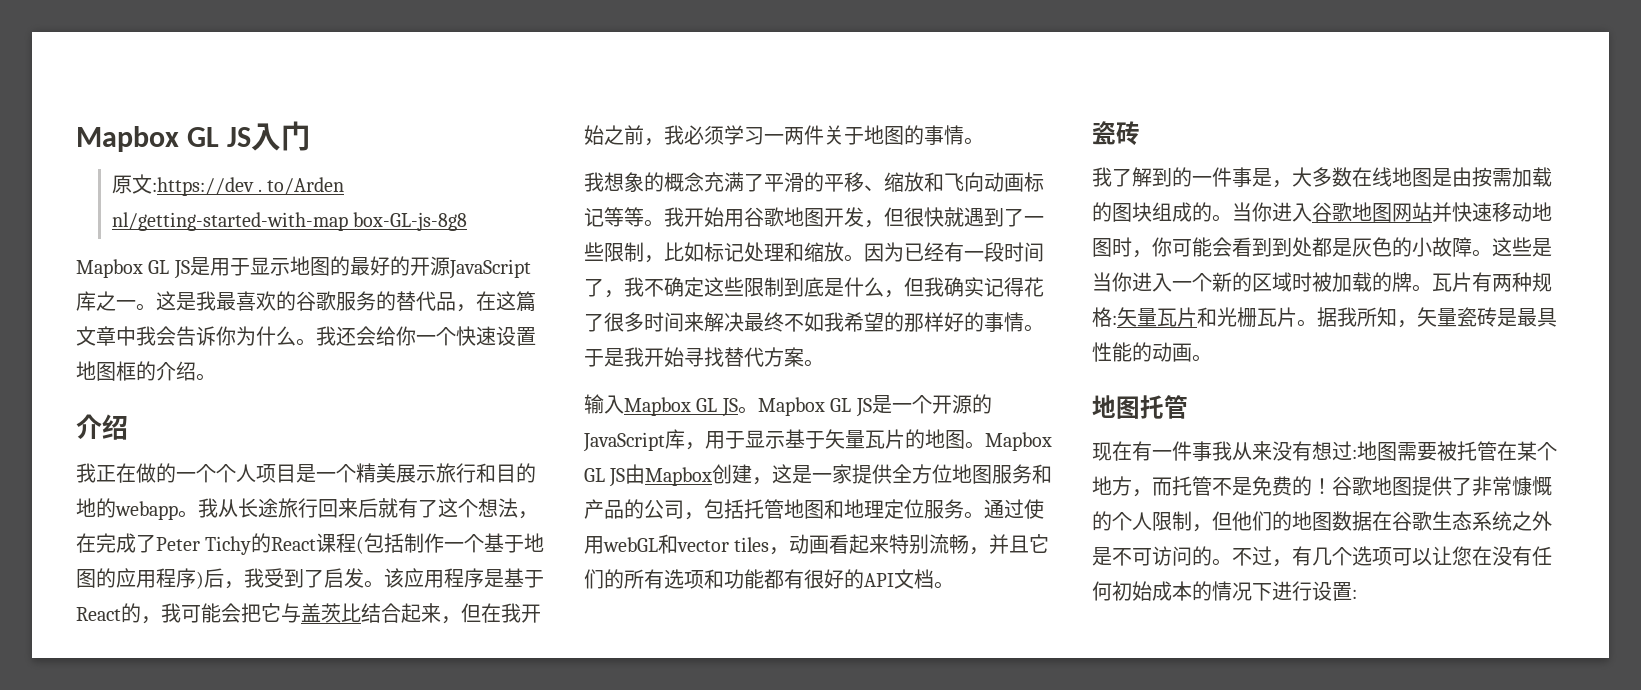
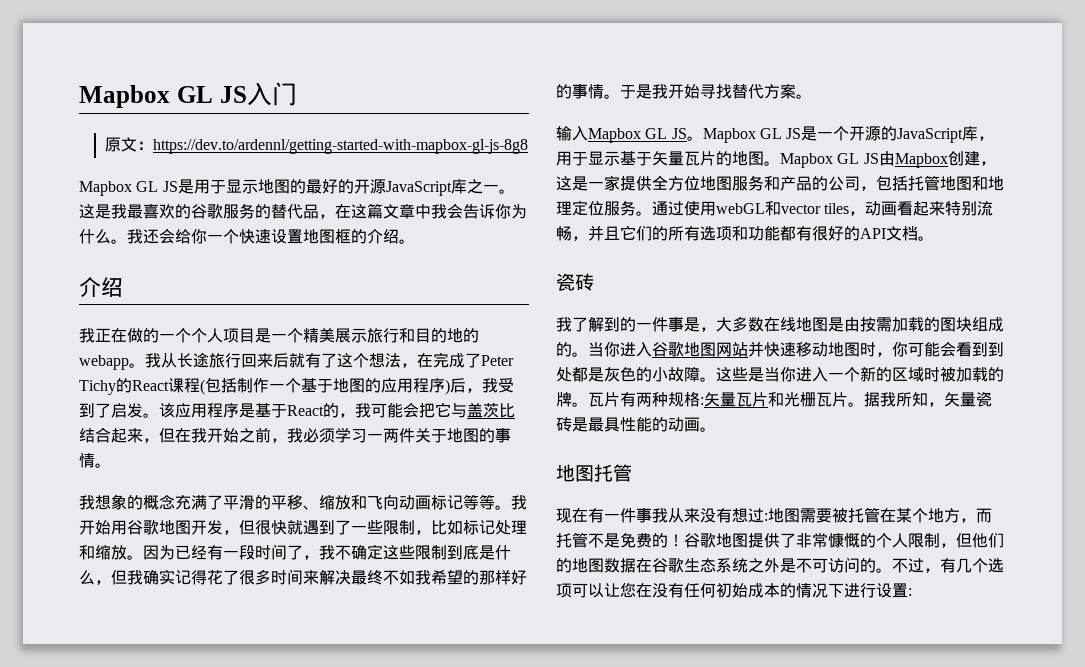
- 原文:https://dev . to/Arden nl/getting-started-with-map box-GL-js-8g8
+ 原文：https://dev.to/ardennl/getting-started-with-mapbox-gl-js-8g8

